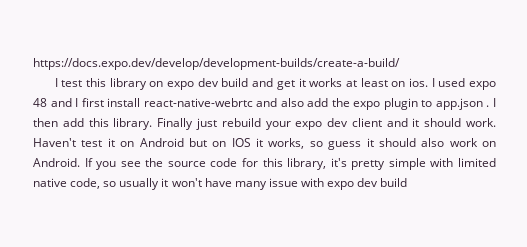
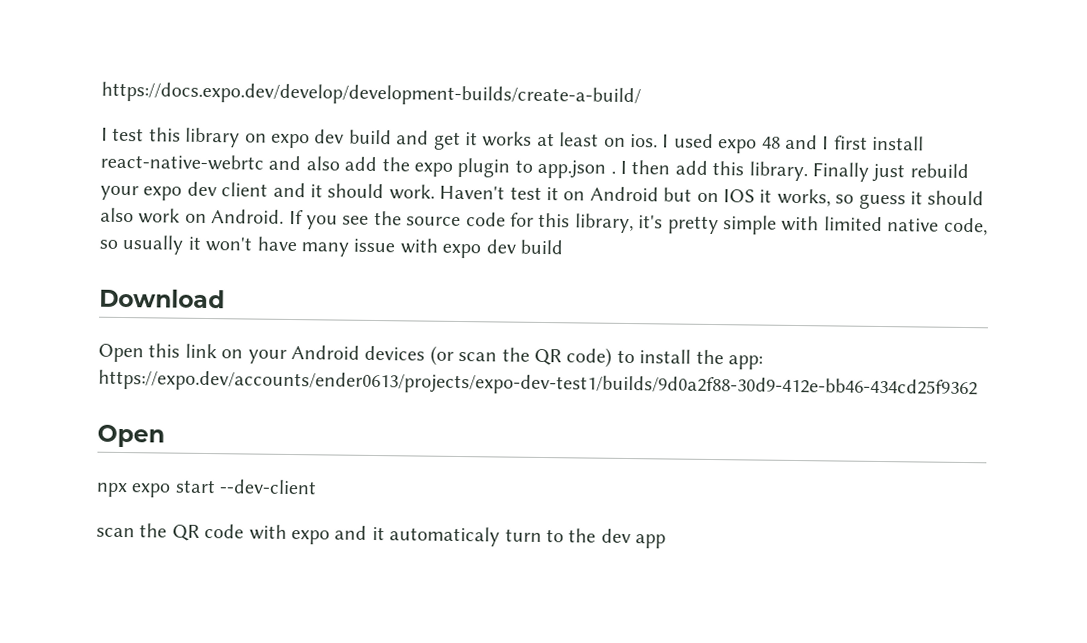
+ Download
+ Open this link on your Android devices (or scan the QR code) to install the app: https://expo.dev/accounts/ender0613/projects/expo-dev-test1/builds/9d0a2f88-30d9-412e-bb46-434cd25f9362
+ Open
+ npx expo start --dev-client
+ scan the QR code with expo and it automaticaly turn to the dev app

